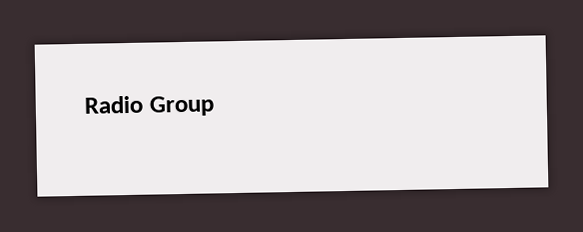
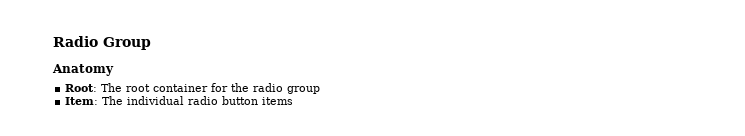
+ Anatomy
+ Root: The root container for the radio group
+ Item: The individual radio button items

